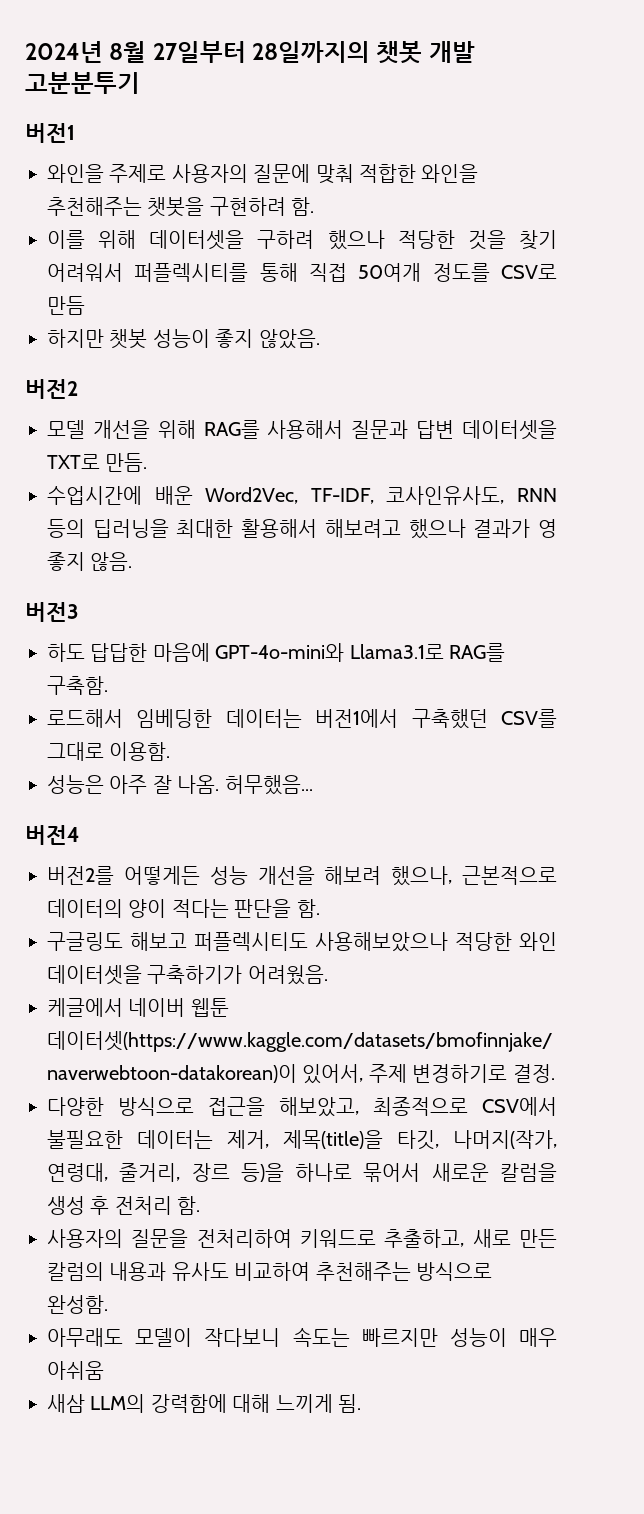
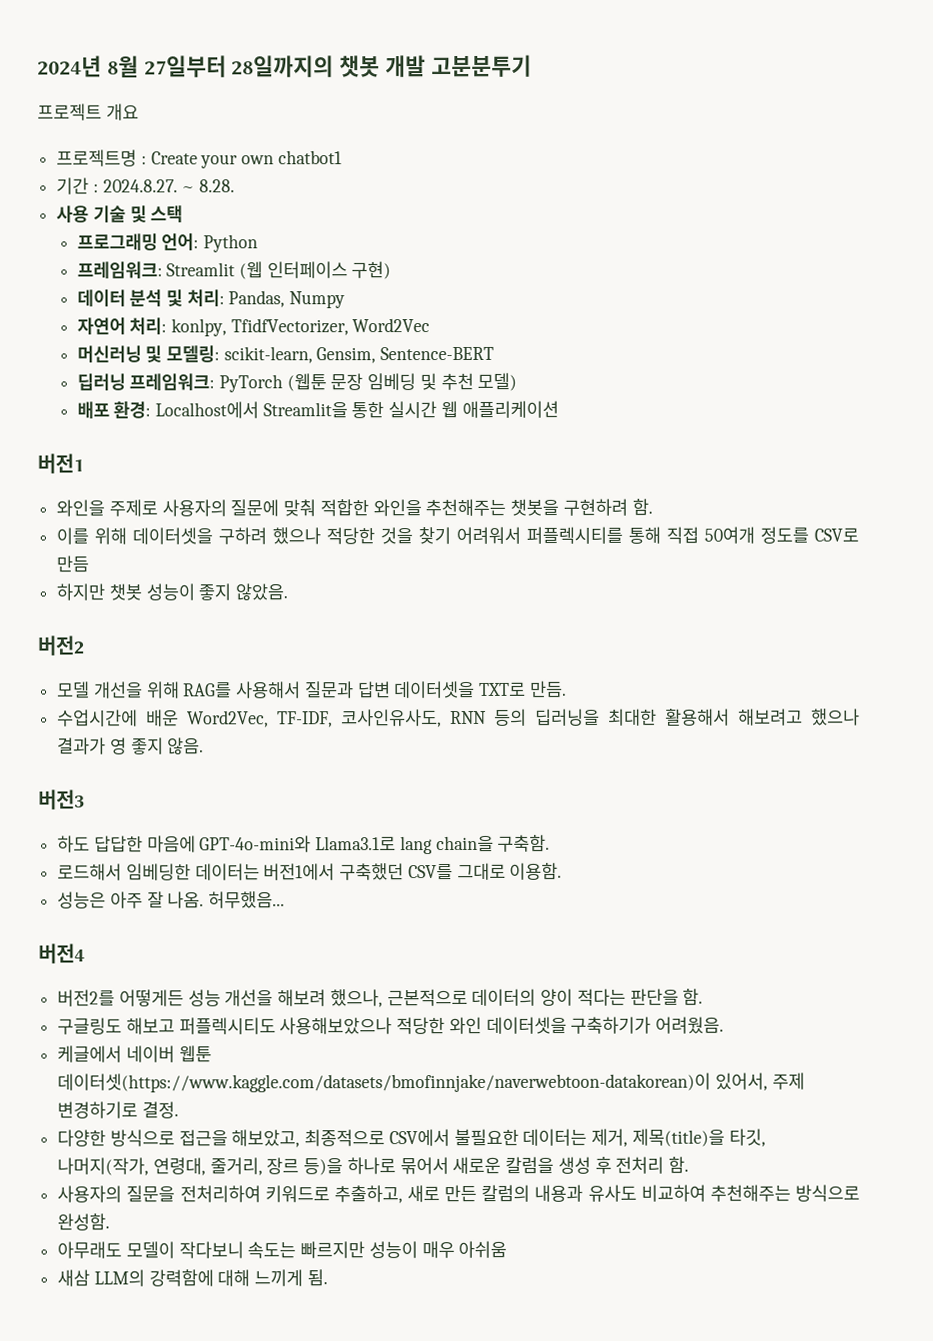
+ 프로젝트 개요
+ 프로젝트명 : Create your own chatbot1
+ 기간 : 2024.8.27. ~ 8.28.
+ 사용 기술 및 스택
+ 프로그래밍 언어: Python
+ 프레임워크: Streamlit (웹 인터페이스 구현)
+ 데이터 분석 및 처리: Pandas, Numpy
+ 자연어 처리: konlpy, TfidfVectorizer, Word2Vec
+ 머신러닝 및 모델링: scikit-learn, Gensim, Sentence-BERT
+ 딥러닝 프레임워크: PyTorch (웹툰 문장 임베딩 및 추천 모델)
+ 배포 환경: Localhost에서 Streamlit을 통한 실시간 웹 애플리케이션
- 하도 답답한 마음에 GPT-4o-mini와 Llama3.1로 RAG를 구축함.
+ 하도 답답한 마음에 GPT-4o-mini와 Llama3.1로 lang chain을 구축함.

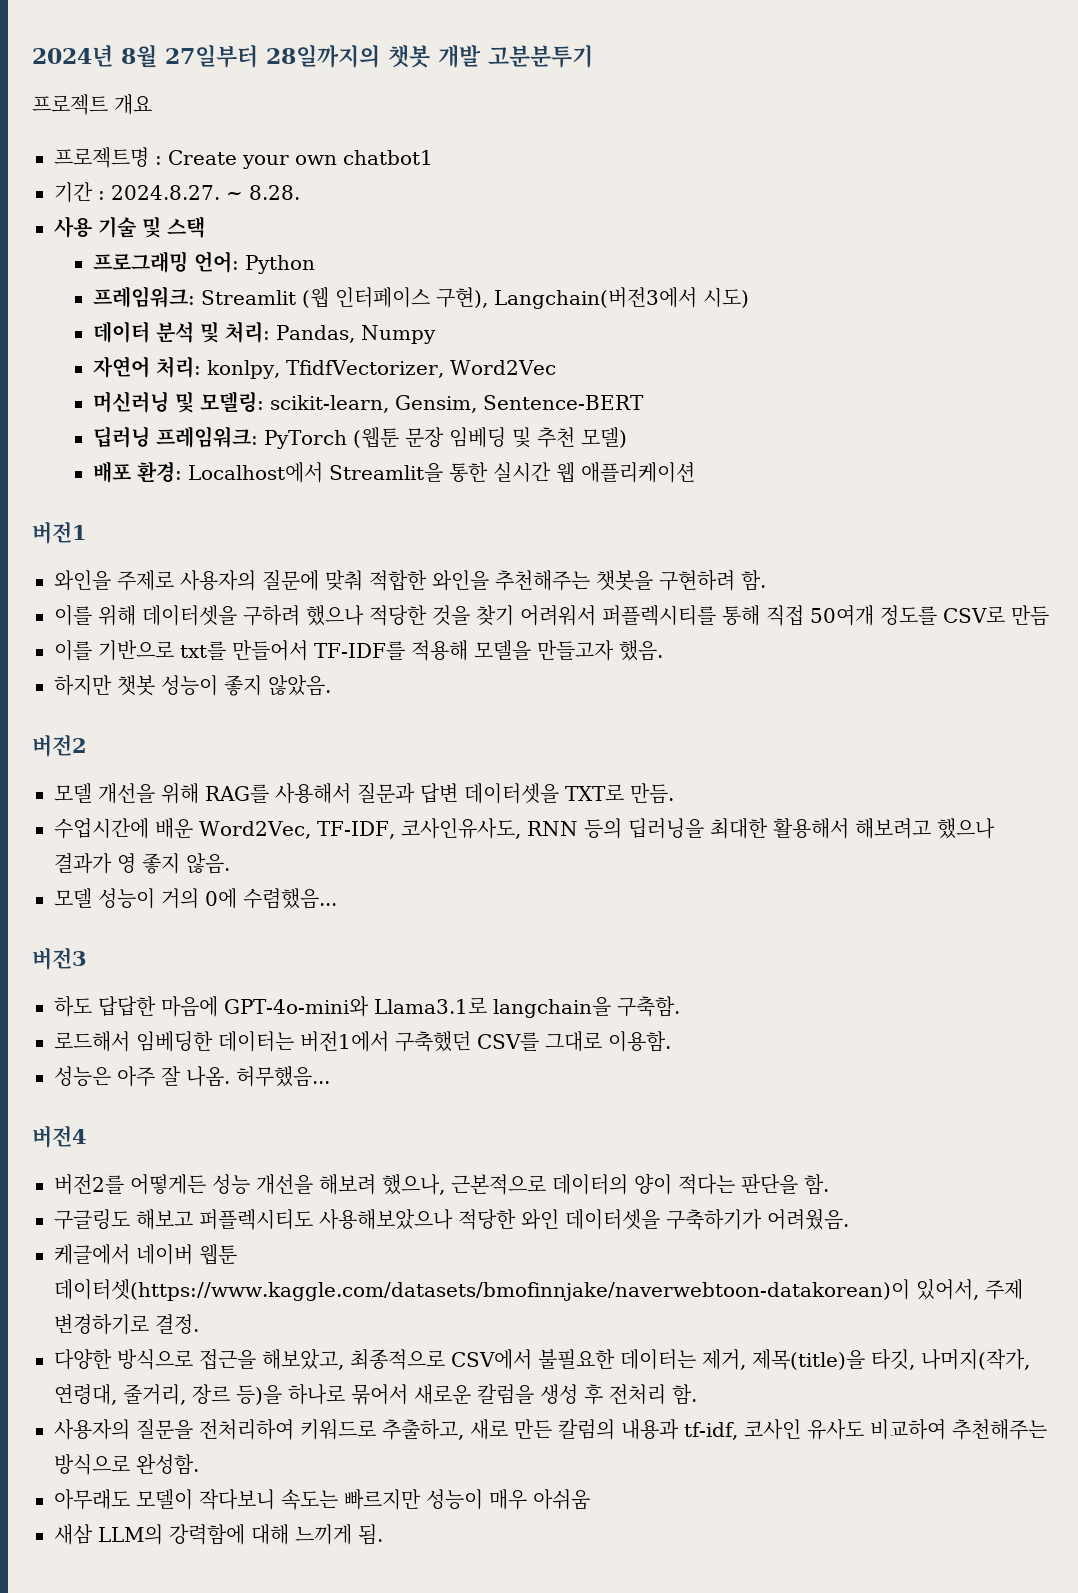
- 프레임워크: Streamlit (웹 인터페이스 구현)
+ 프레임워크: Streamlit (웹 인터페이스 구현), Langchain(버전3에서 시도)
+ 이를 기반으로 txt를 만들어서 TF-IDF를 적용해 모델을 만들고자 했음.
+ 모델 성능이 거의 0에 수렴했음...
- 하도 답답한 마음에 GPT-4o-mini와 Llama3.1로 lang chain을 구축함.
+ 하도 답답한 마음에 GPT-4o-mini와 Llama3.1로 langchain을 구축함.
- 사용자의 질문을 전처리하여 키워드로 추출하고, 새로 만든 칼럼의 내용과 유사도 비교하여 추천해주는 방식으로 완성함.
+ 사용자의 질문을 전처리하여 키워드로 추출하고, 새로 만든 칼럼의 내용과 tf-idf, 코사인 유사도 비교하여 추천해주는 방식으로 완성함.

